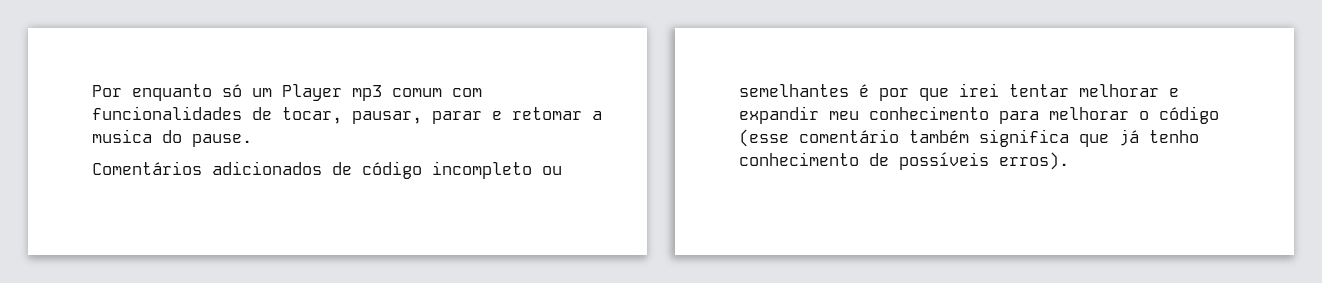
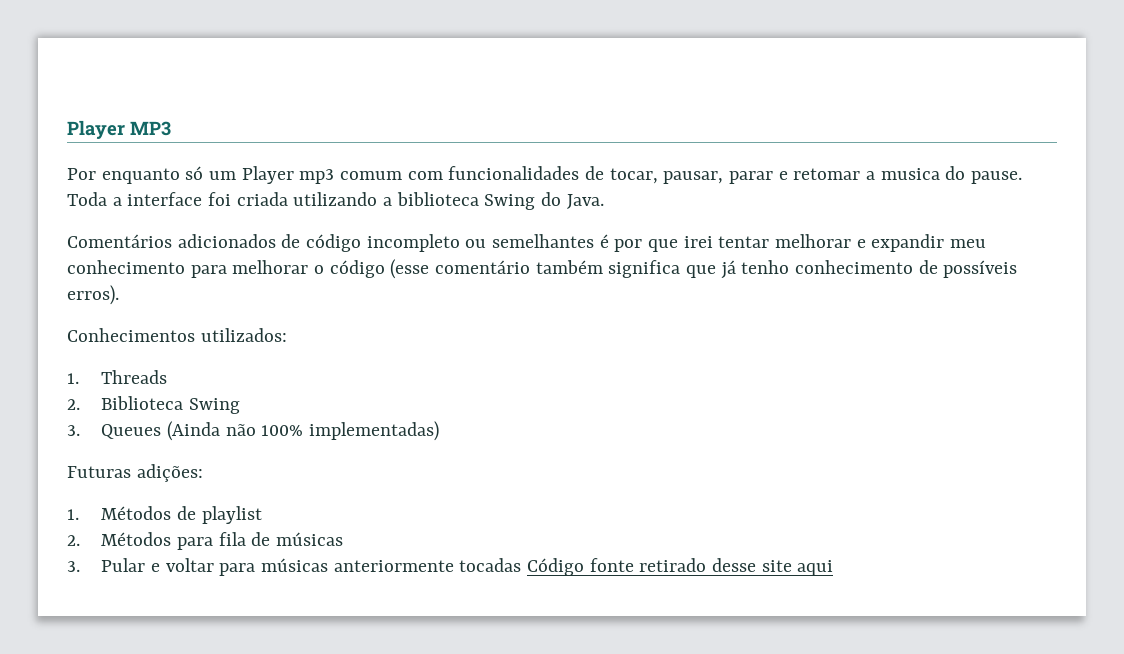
+ Player MP3
+ Toda a interface foi criada utilizando a biblioteca Swing do Java.
+ Conhecimentos utilizados:
+ 1. Threads
+ 2. Biblioteca Swing
+ 3. Queues (Ainda não 100% implementadas)
+ Futuras adições:
+ 1. Métodos de playlist
+ 2. Métodos para fila de músicas
+ 3. Pular e voltar para músicas anteriormente tocadas Código fonte retirado desse site aqui

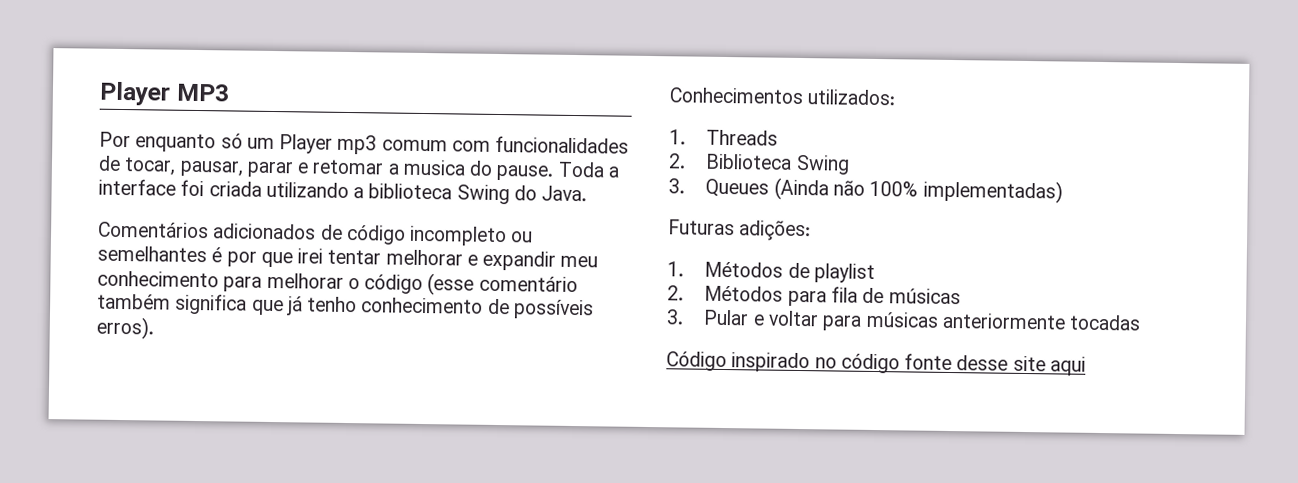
- 3. Pular e voltar para músicas anteriormente tocadas Código fonte retirado desse site aqui
+ 3. Pular e voltar para músicas anteriormente tocadas
+ Código inspirado no código fonte desse site aqui

